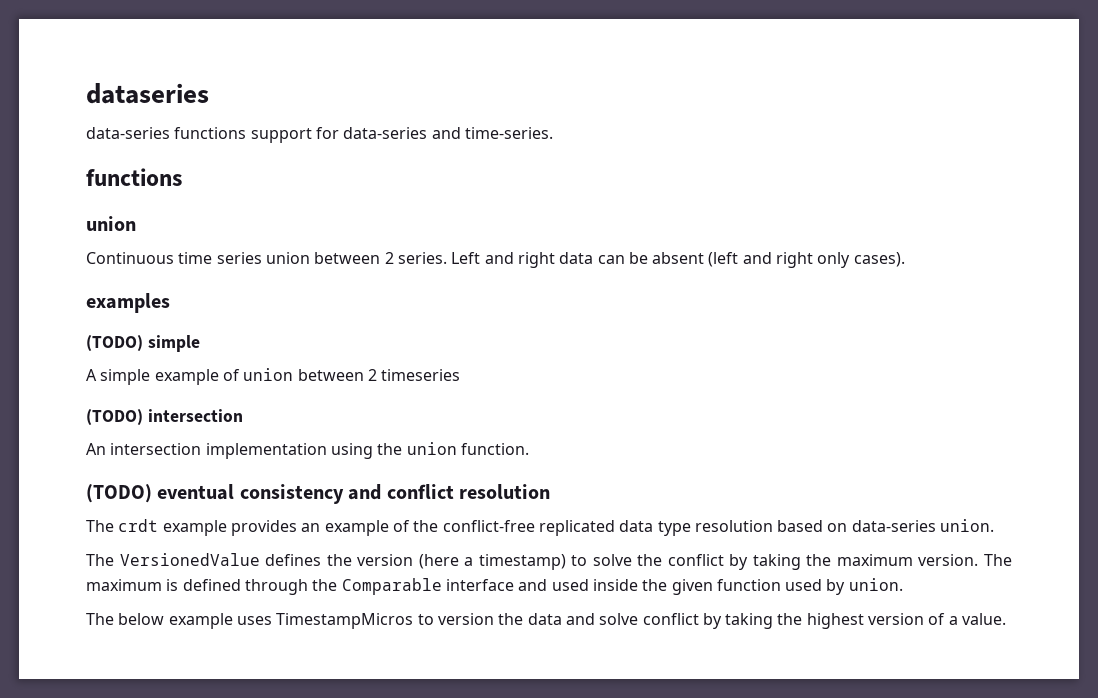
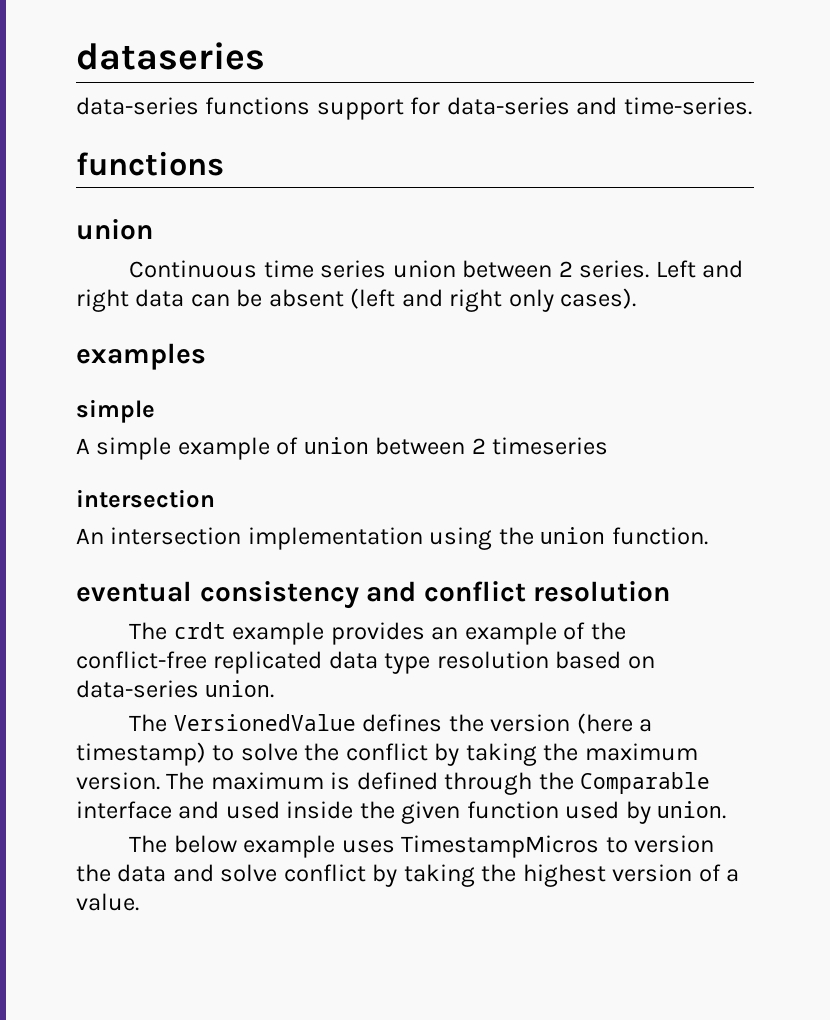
  examples
- (TODO) simple
+ simple
  A simple example of union between 2 timeseries
- (TODO) intersection
+ intersection
- (TODO) eventual consistency and conflict resolution
+ eventual consistency and conflict resolution

